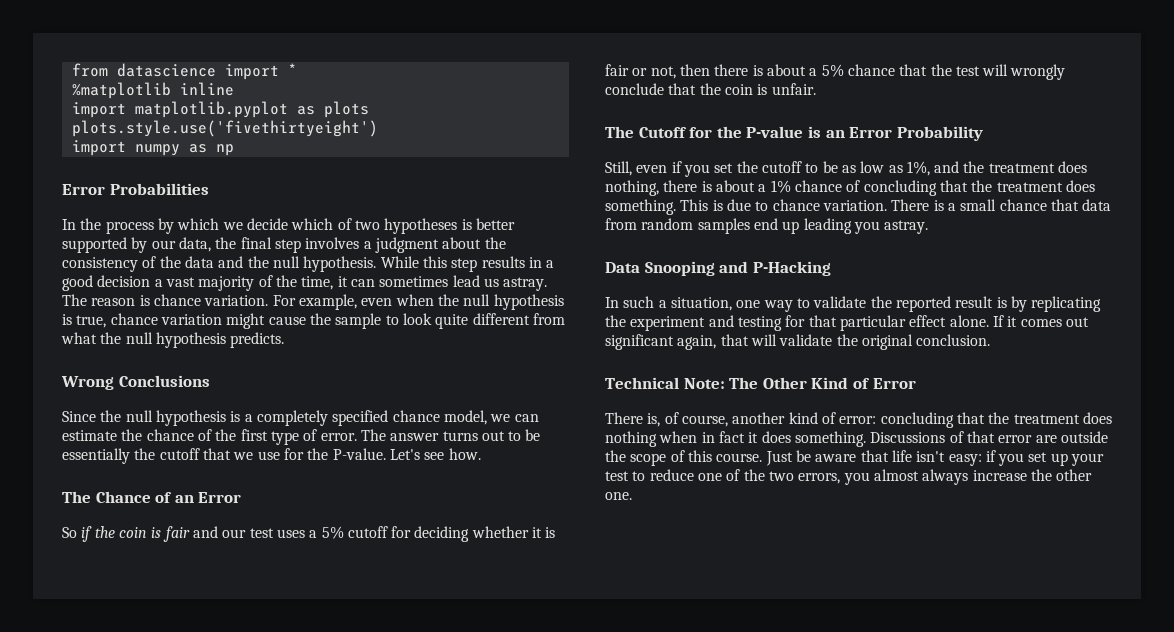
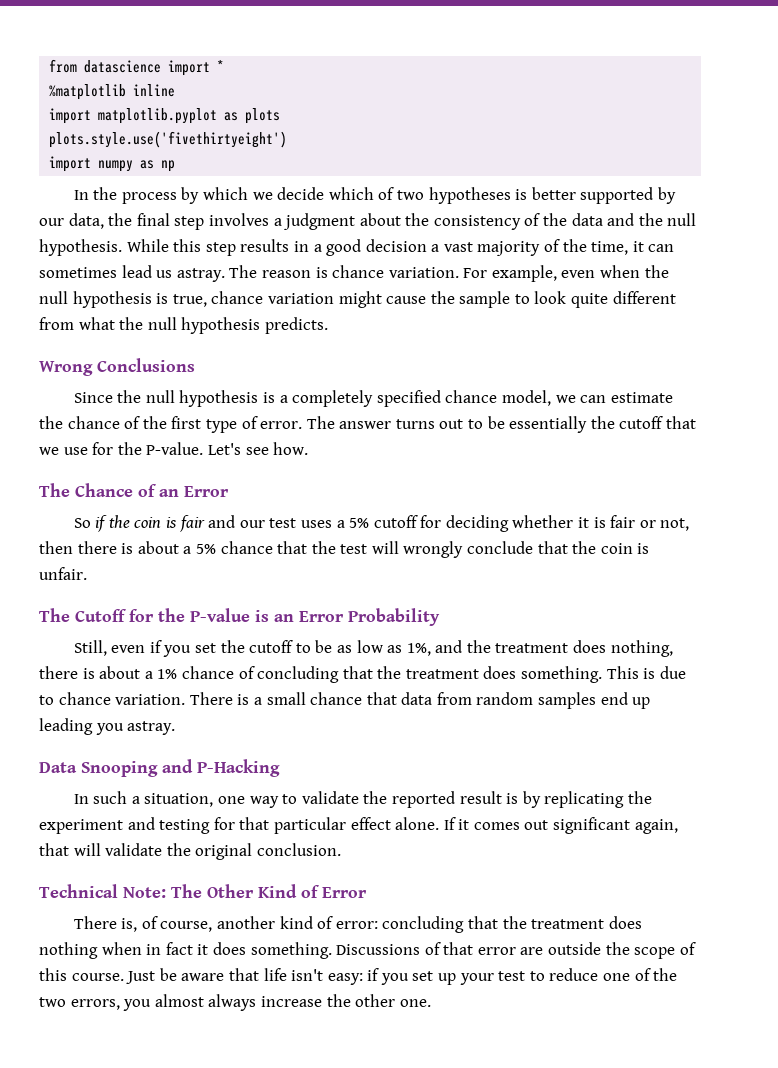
- Error Probabilities

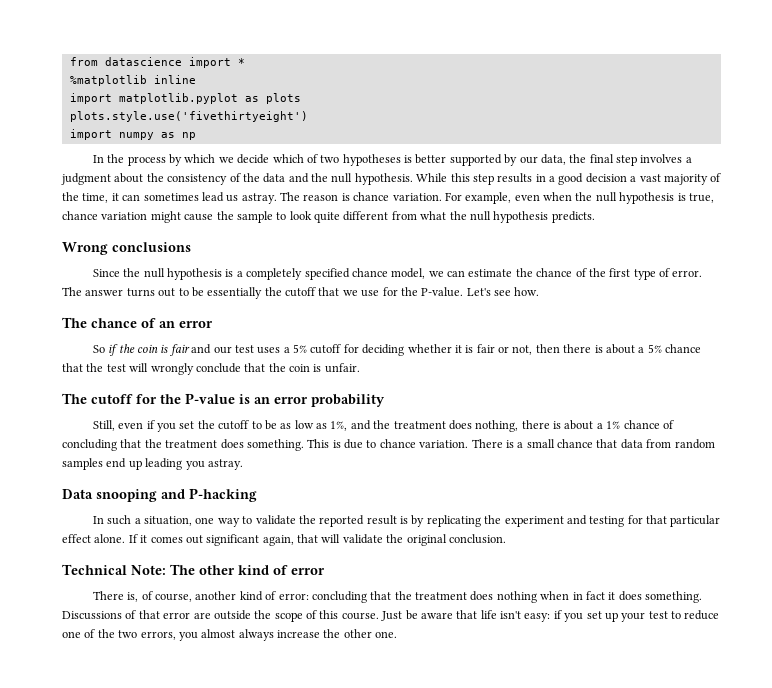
- Wrong Conclusions
+ Wrong conclusions
- The Chance of an Error
+ The chance of an error
- The Cutoff for the P-value is an Error Probability
+ The cutoff for the P-value is an error probability
- Data Snooping and P-Hacking
+ Data snooping and P-hacking
- Technical Note: The Other Kind of Error
+ Technical Note: The other kind of error

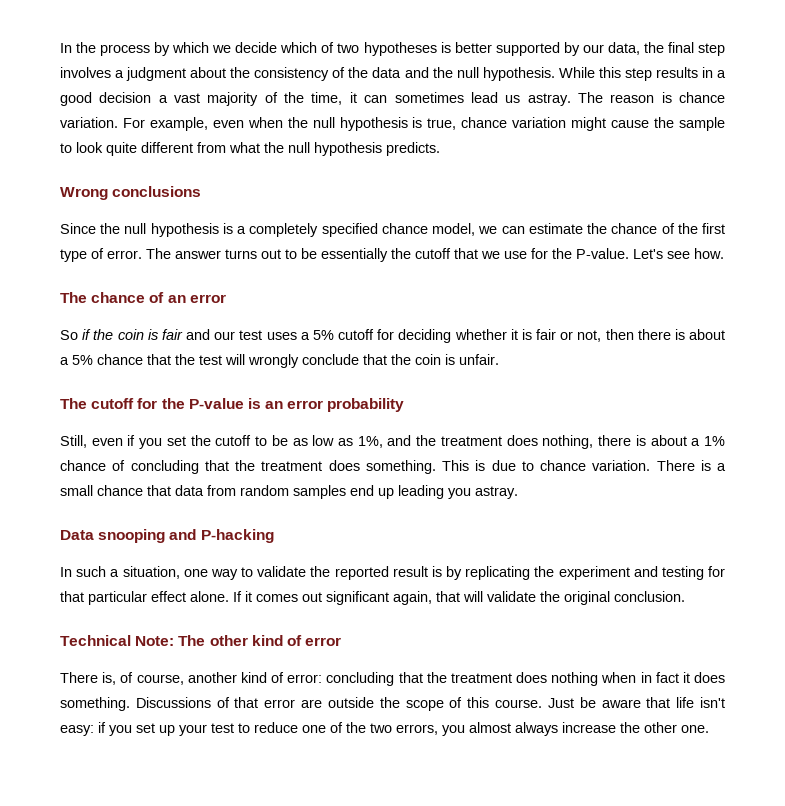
- from datascience import *
- %matplotlib inline
- import matplotlib.pyplot as plots
- plots.style.use('fivethirtyeight')
- import numpy as np

